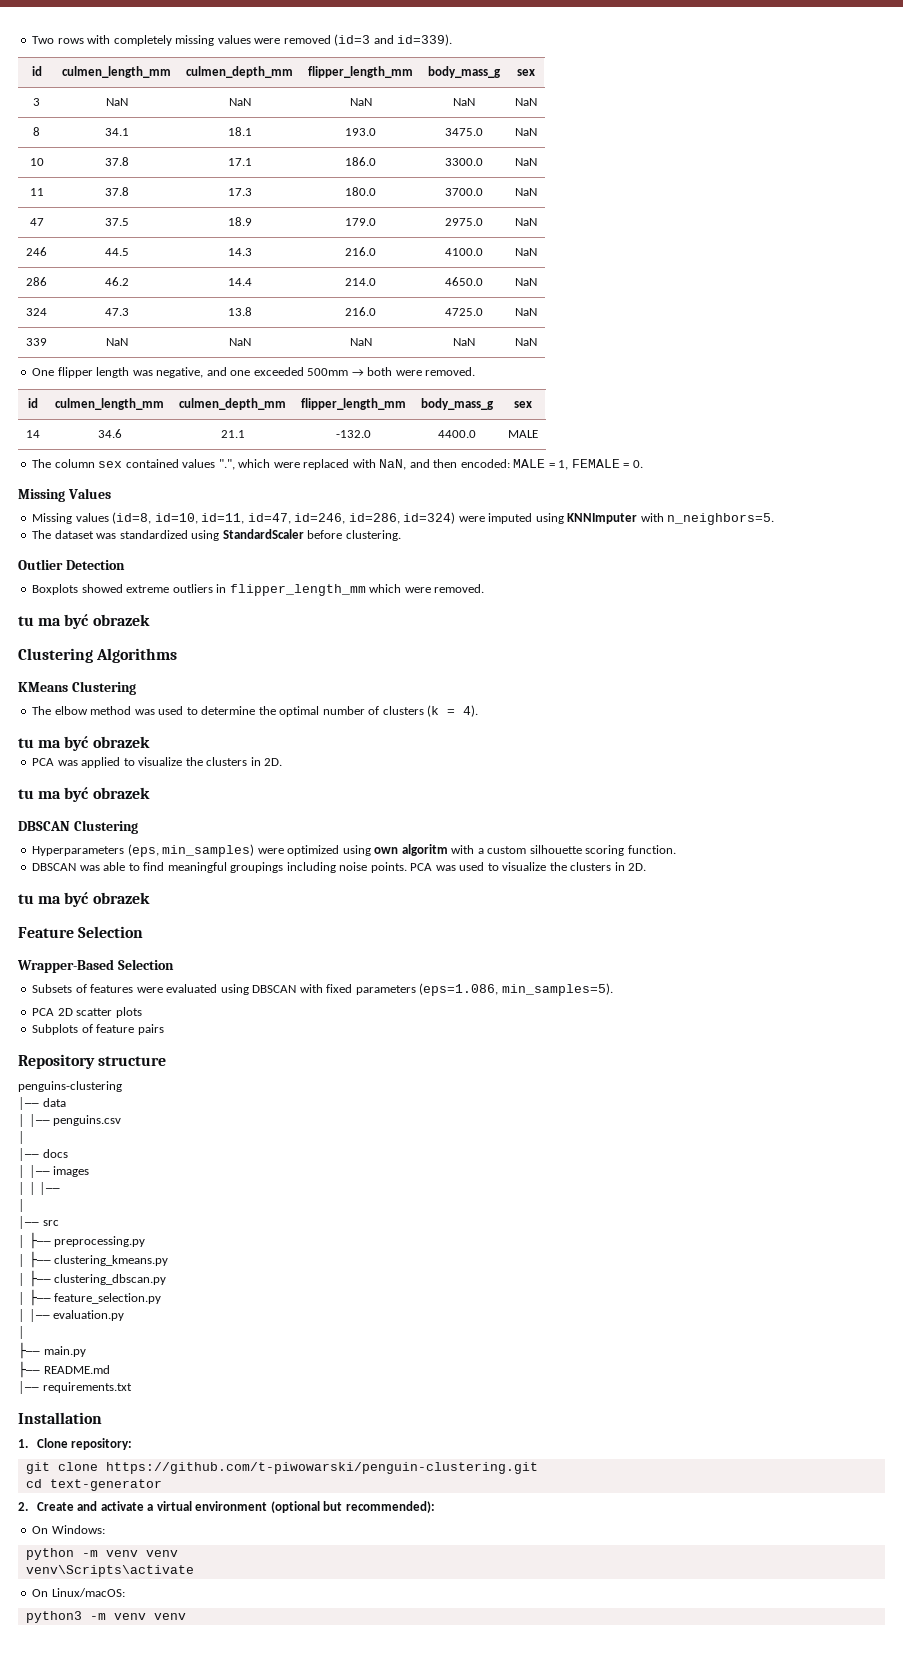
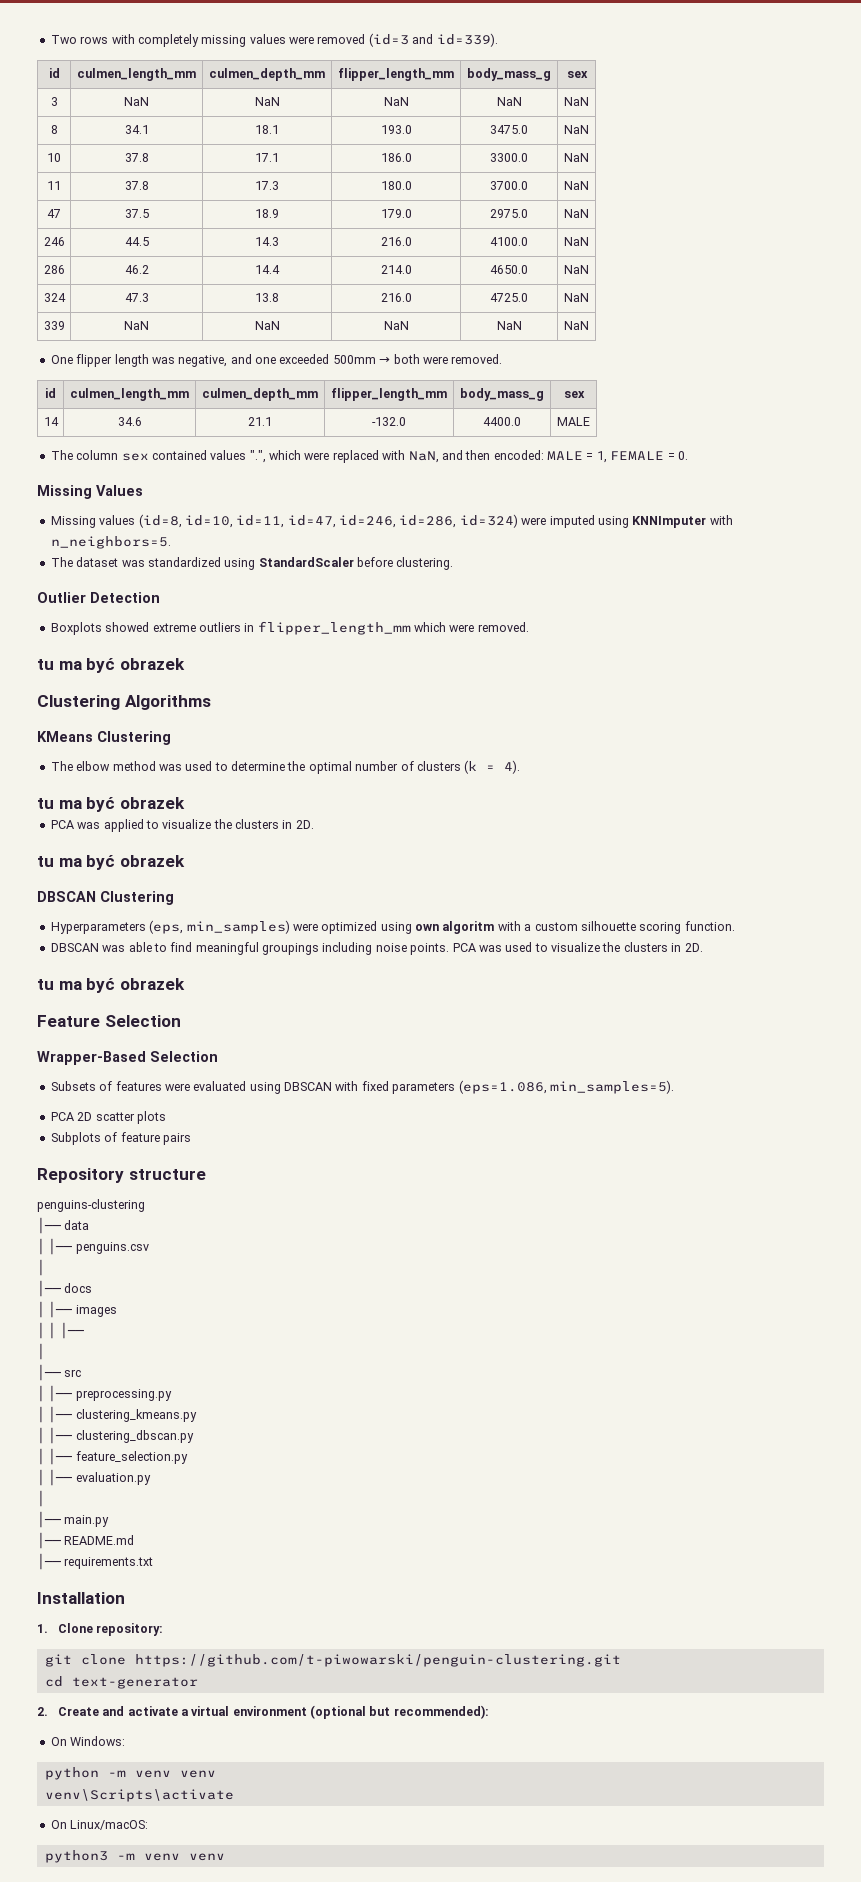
- │ ├── preprocessing.py
+ │ │── preprocessing.py
- │ ├── clustering_kmeans.py
+ │ │── clustering_kmeans.py
- │ ├── clustering_dbscan.py
+ │ │── clustering_dbscan.py
- │ ├── feature_selection.py
+ │ │── feature_selection.py
- ├── main.py
+ │── main.py
- ├── README.md
+ │── README.md

